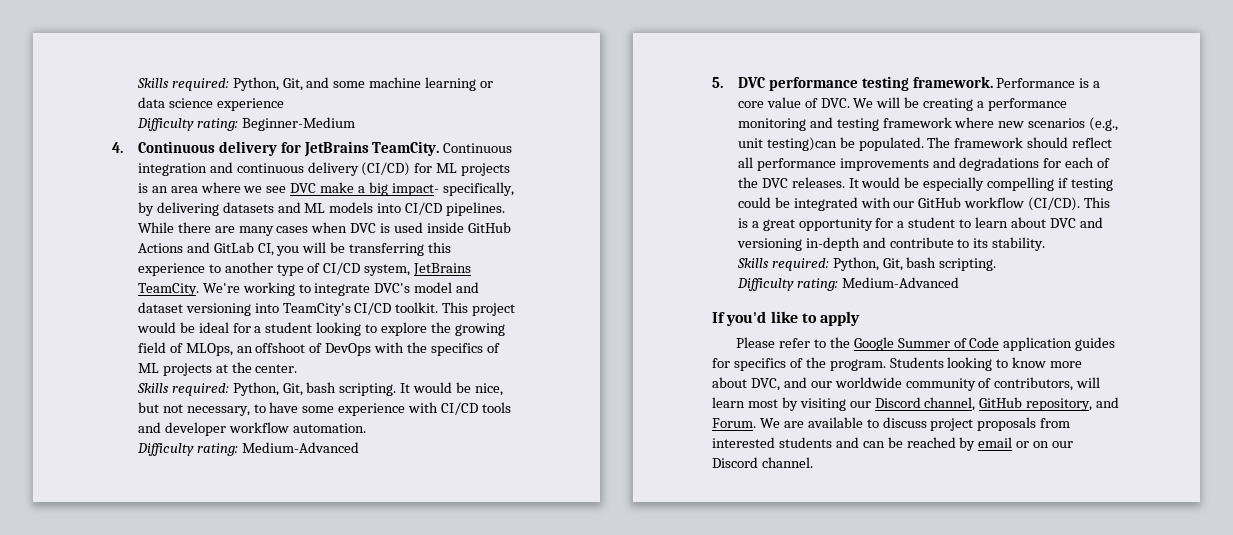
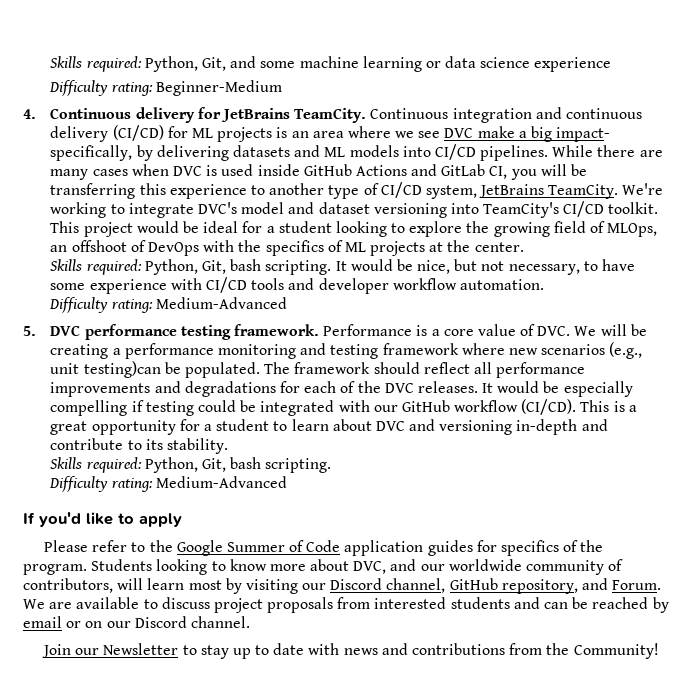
+ Join our Newsletter to stay up to date with news and contributions from the Community!

